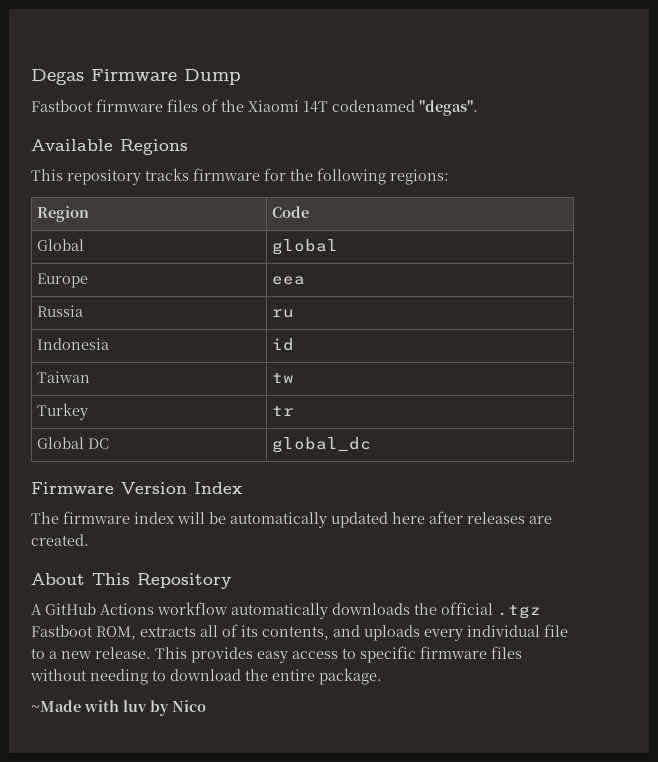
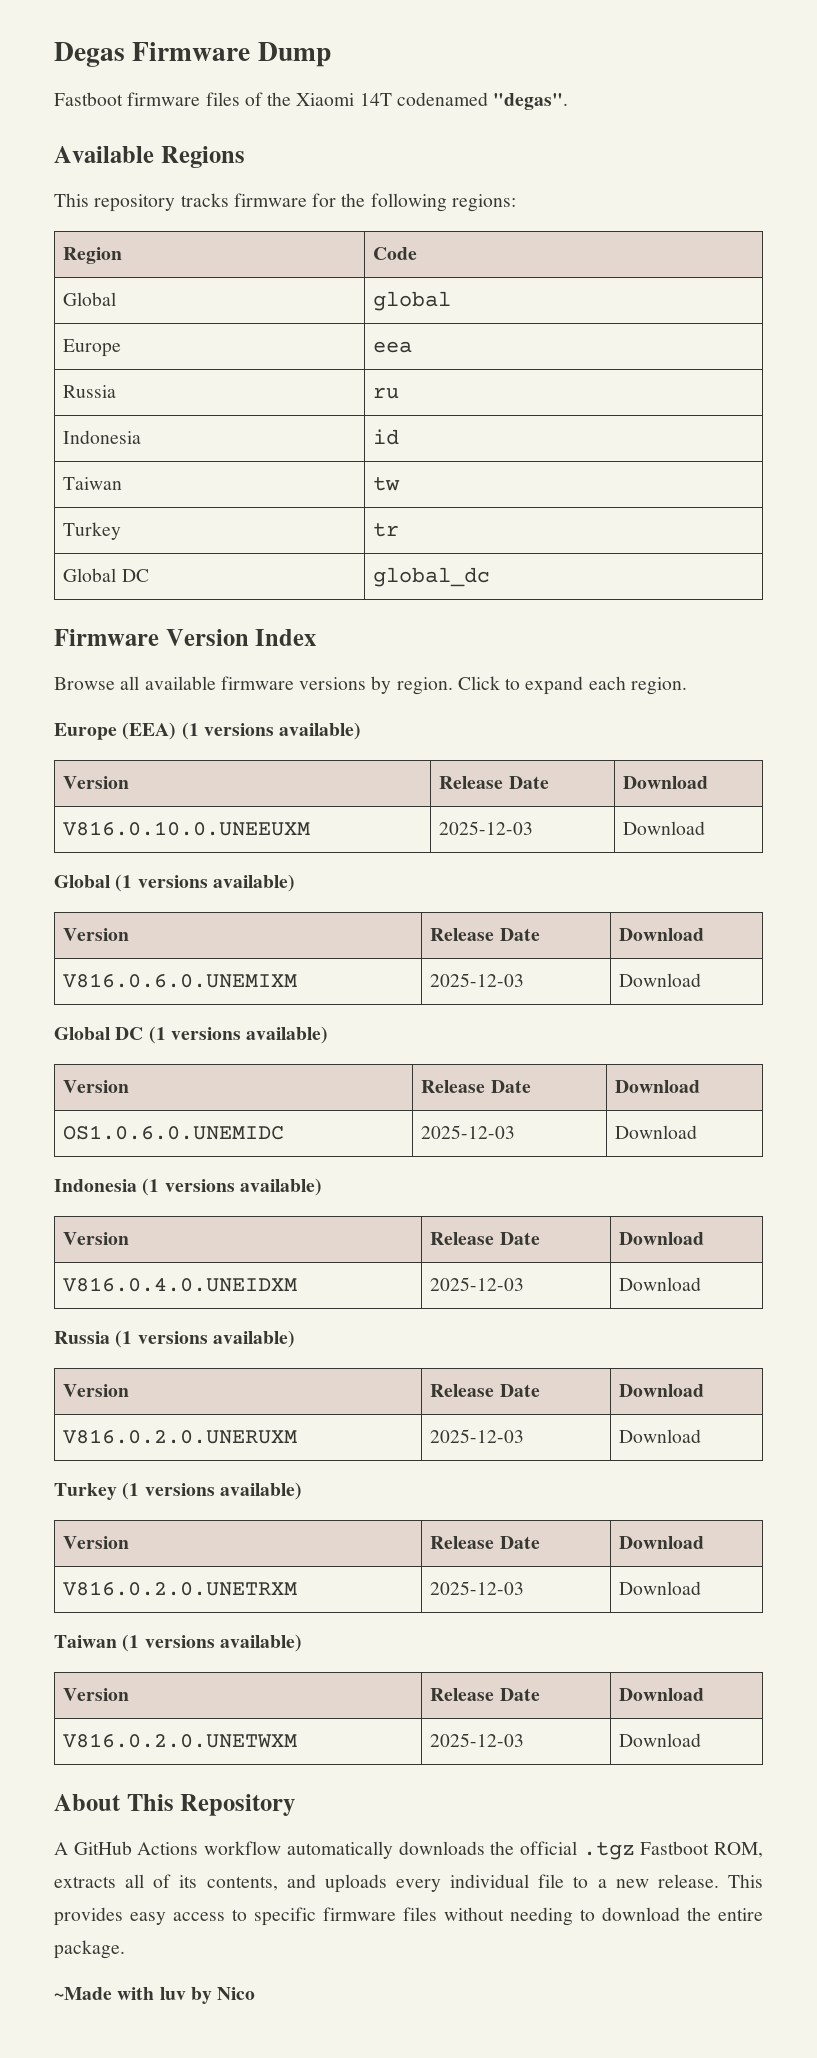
- The firmware index will be automatically updated here after releases are created.
+ Browse all available firmware versions by region. Click to expand each region.
+ Europe (EEA) (1 versions available)
+ Version | Release Date | Download
+ V816.0.10.0.UNEEUXM | 2025-12-03 | Download
+ Global (1 versions available)
+ Version | Release Date | Download
+ V816.0.6.0.UNEMIXM | 2025-12-03 | Download
+ Global DC (1 versions available)
+ Version | Release Date | Download
+ OS1.0.6.0.UNEMIDC | 2025-12-03 | Download
+ Indonesia (1 versions available)
+ Version | Release Date | Download
+ V816.0.4.0.UNEIDXM | 2025-12-03 | Download
+ Russia (1 versions available)
+ Version | Release Date | Download
+ V816.0.2.0.UNERUXM | 2025-12-03 | Download
+ Turkey (1 versions available)
+ Version | Release Date | Download
+ V816.0.2.0.UNETRXM | 2025-12-03 | Download
+ Taiwan (1 versions available)
+ Version | Release Date | Download
+ V816.0.2.0.UNETWXM | 2025-12-03 | Download

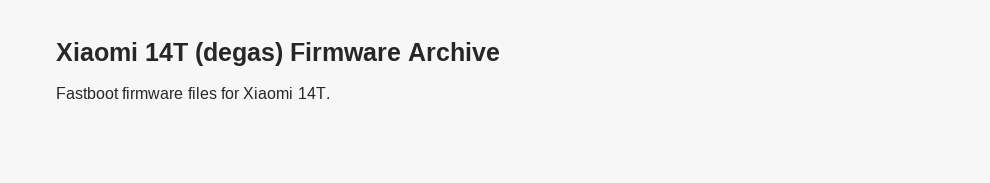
- Degas Firmware Dump
- Fastboot firmware files of the Xiaomi 14T codenamed "degas".
- Available Regions
- This repository tracks firmware for the following regions:
- Region | Code
- Global | global
- Europe | eea
- Russia | ru
- Indonesia | id
- Taiwan | tw
- Turkey | tr
- Global DC | global_dc
- Firmware Version Index
- Browse all available firmware versions by region. Click to expand each region.
- Europe (EEA) (1 versions available)
- Version | Release Date | Download
- V816.0.10.0.UNEEUXM | 2025-12-03 | Download
- Global (1 versions available)
- Version | Release Date | Download
- V816.0.6.0.UNEMIXM | 2025-12-03 | Download
- Global DC (1 versions available)
- Version | Release Date | Download
- OS1.0.6.0.UNEMIDC | 2025-12-03 | Download
- Indonesia (1 versions available)
- Version | Release Date | Download
- V816.0.4.0.UNEIDXM | 2025-12-03 | Download
- Russia (1 versions available)
- Version | Release Date | Download
- V816.0.2.0.UNERUXM | 2025-12-03 | Download
- Turkey (1 versions available)
- Version | Release Date | Download
- V816.0.2.0.UNETRXM | 2025-12-03 | Download
- Taiwan (1 versions available)
- Version | Release Date | Download
- V816.0.2.0.UNETWXM | 2025-12-03 | Download
- About This Repository
- A GitHub Actions workflow automatically downloads the official .tgz Fastboot ROM, extracts all of its contents, and uploads every individual file to a new release. This provides easy access to specific firmware files without needing to download the entire package.
- ~Made with luv by Nico
+ Xiaomi 14T (degas) Firmware Archive
+ Fastboot firmware files for Xiaomi 14T.

